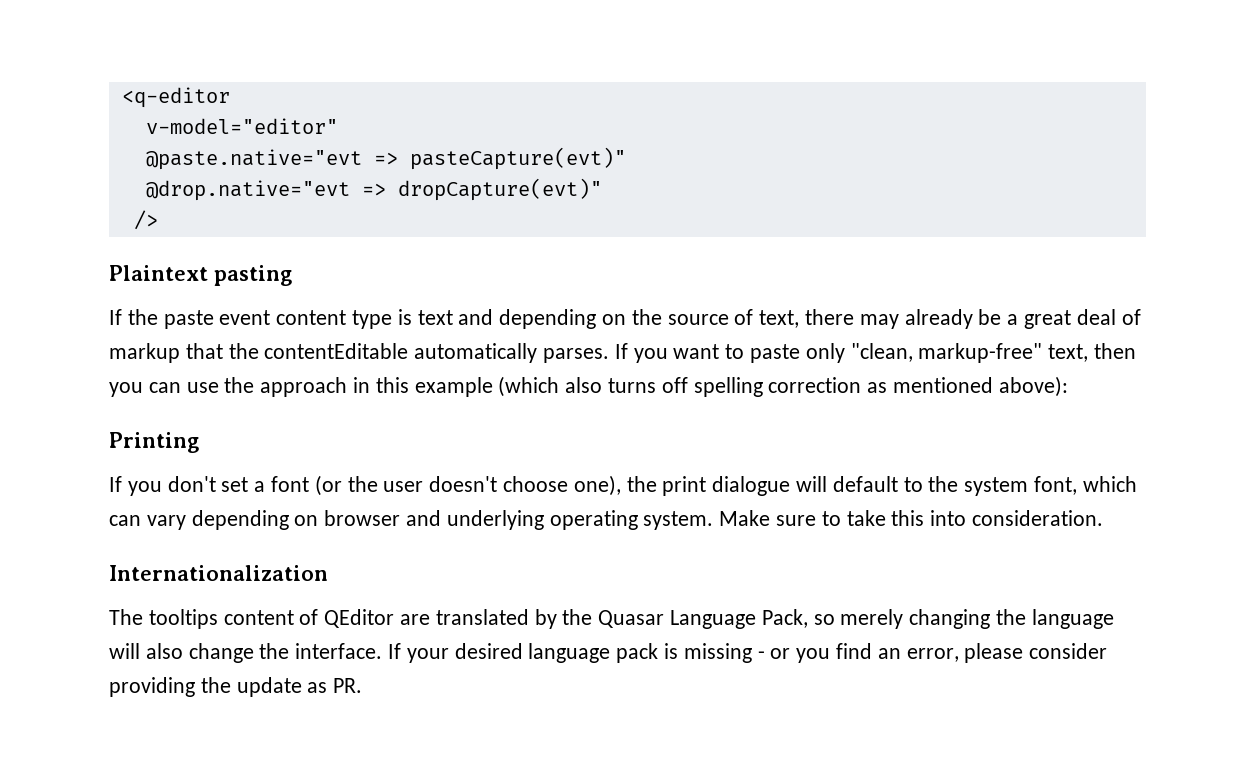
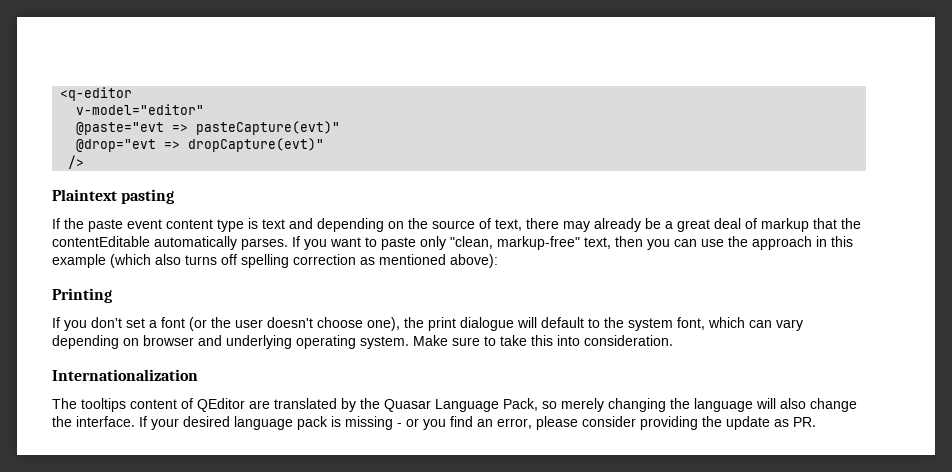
- @paste.native="evt => pasteCapture(evt)"
+ @paste="evt => pasteCapture(evt)"
- @drop.native="evt => dropCapture(evt)"
+ @drop="evt => dropCapture(evt)"

